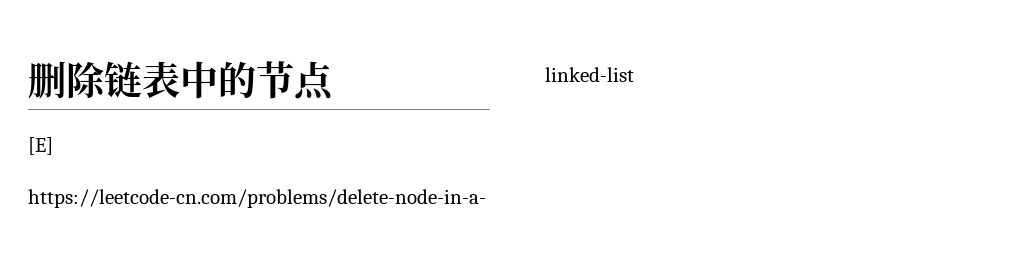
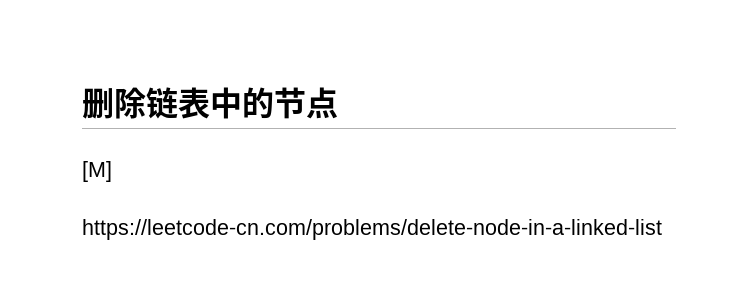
- [E]
+ [M]

